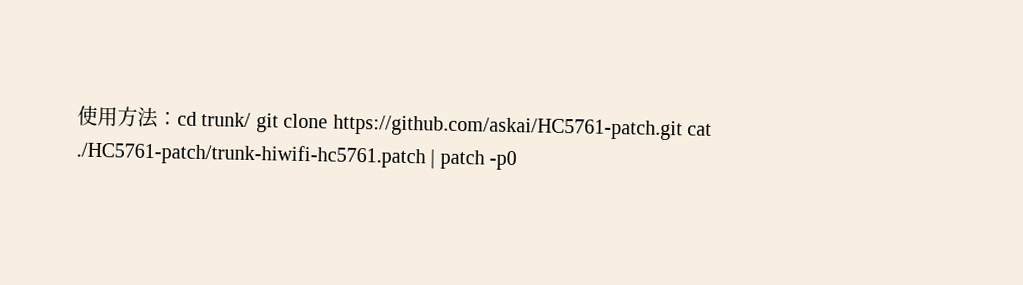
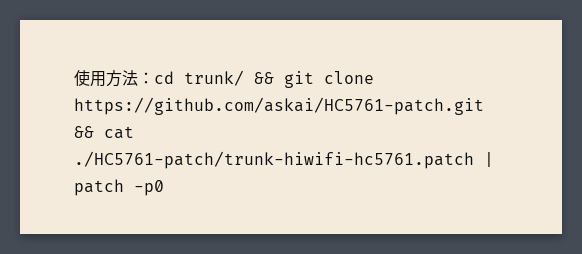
- 使用方法：cd trunk/ git clone https://github.com/askai/HC5761-patch.git cat ./HC5761-patch/trunk-hiwifi-hc5761.patch | patch -p0
+ 使用方法：cd trunk/ && git clone https://github.com/askai/HC5761-patch.git && cat ./HC5761-patch/trunk-hiwifi-hc5761.patch | patch -p0

